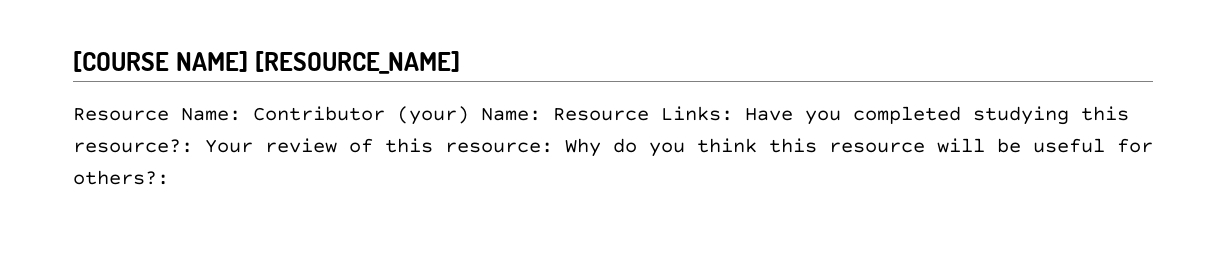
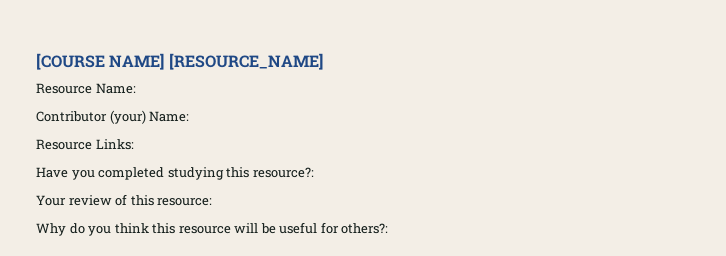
- Resource Name: Contributor (your) Name: Resource Links: Have you completed studying this resource?: Your review of this resource: Why do you think this resource will be useful for others?:
+ Resource Name:
+ Contributor (your) Name:
+ Resource Links:
+ Have you completed studying this resource?:
+ Your review of this resource:
+ Why do you think this resource will be useful for others?:

